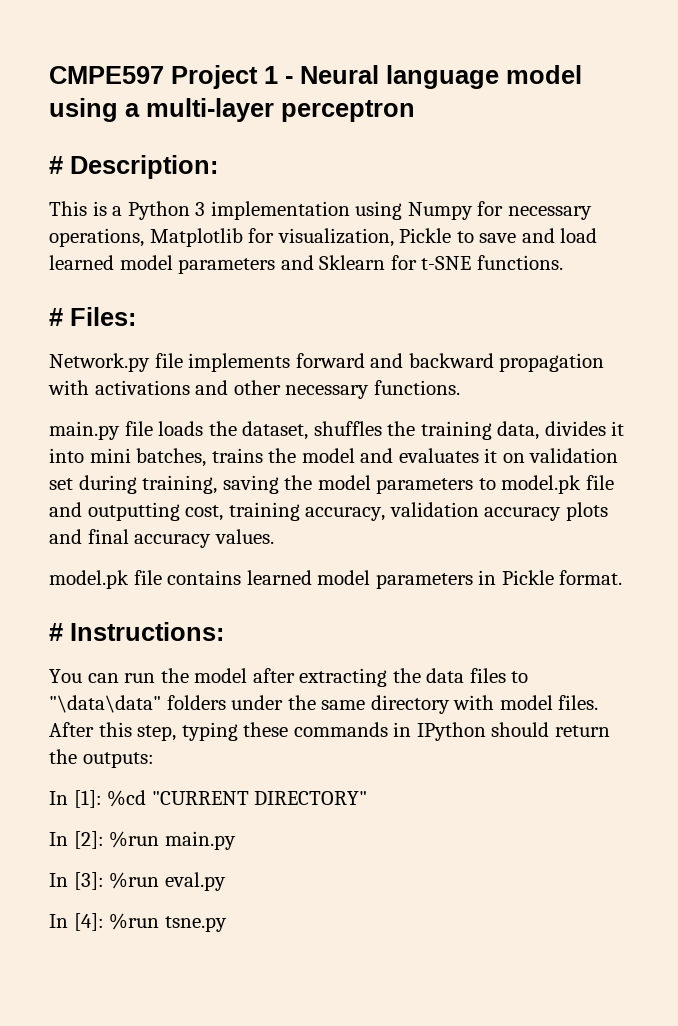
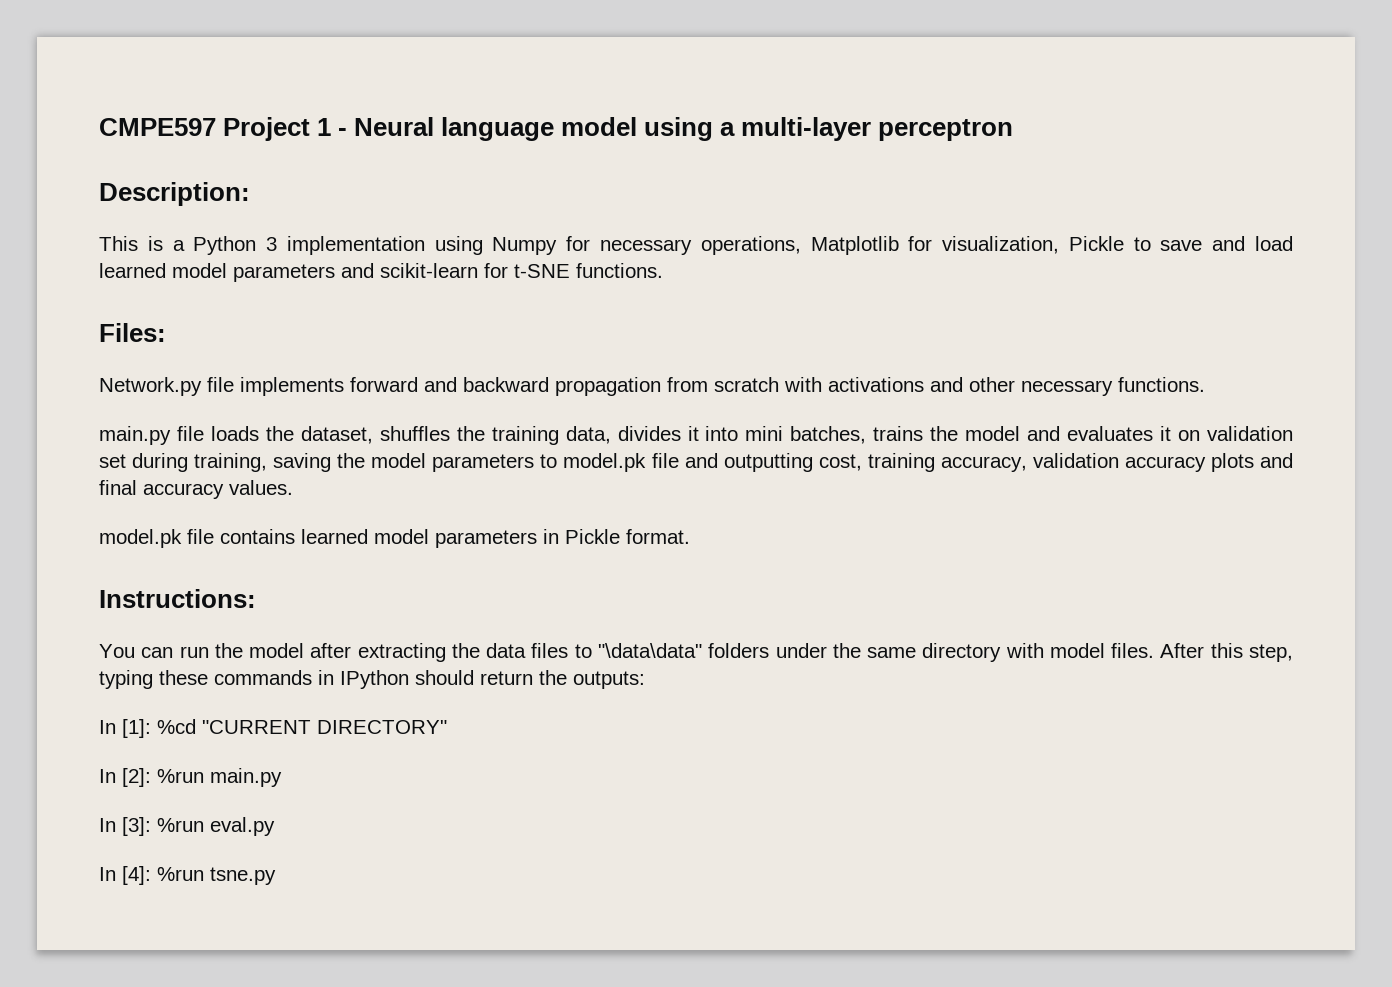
- # Description:
+ Description:
- This is a Python 3 implementation using Numpy for necessary operations, Matplotlib for visualization, Pickle to save and load learned model parameters and Sklearn for t-SNE functions.
+ This is a Python 3 implementation using Numpy for necessary operations, Matplotlib for visualization, Pickle to save and load learned model parameters and scikit-learn for t-SNE functions.
- # Files:
+ Files:
- Network.py file implements forward and backward propagation with activations and other necessary functions.
+ Network.py file implements forward and backward propagation from scratch with activations and other necessary functions.
- # Instructions:
+ Instructions:

